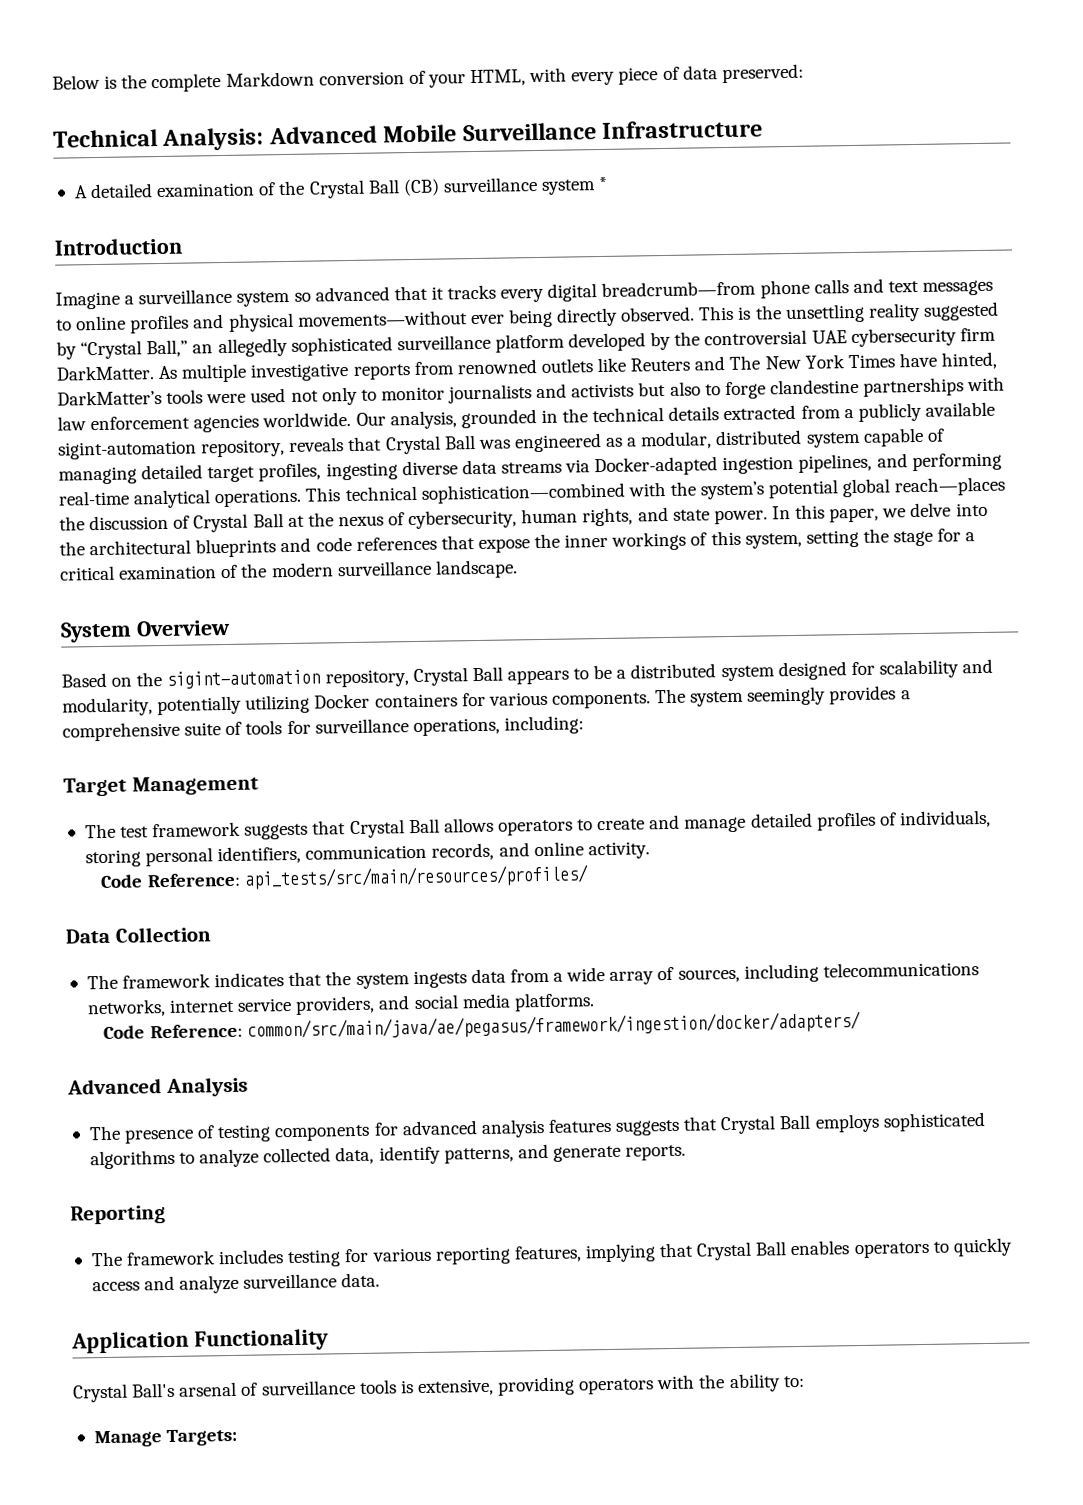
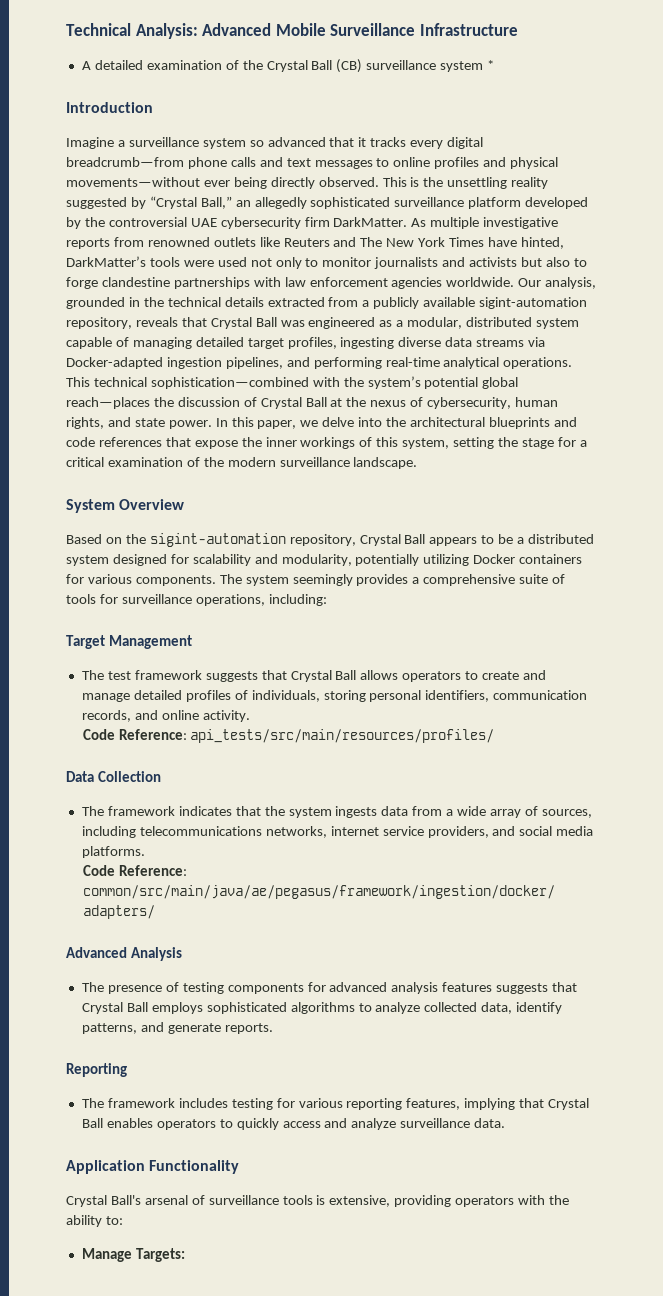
- Below is the complete Markdown conversion of your HTML, with every piece of data preserved:

